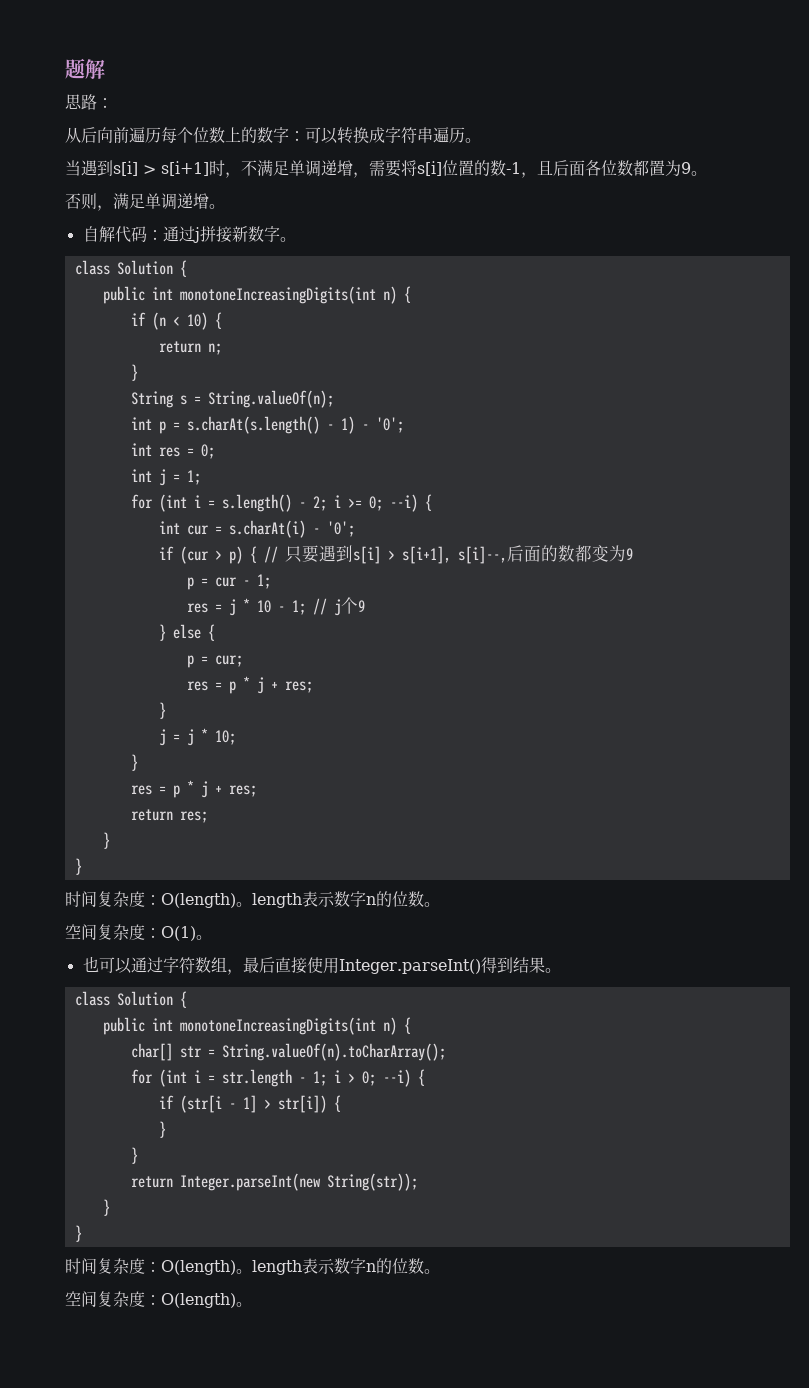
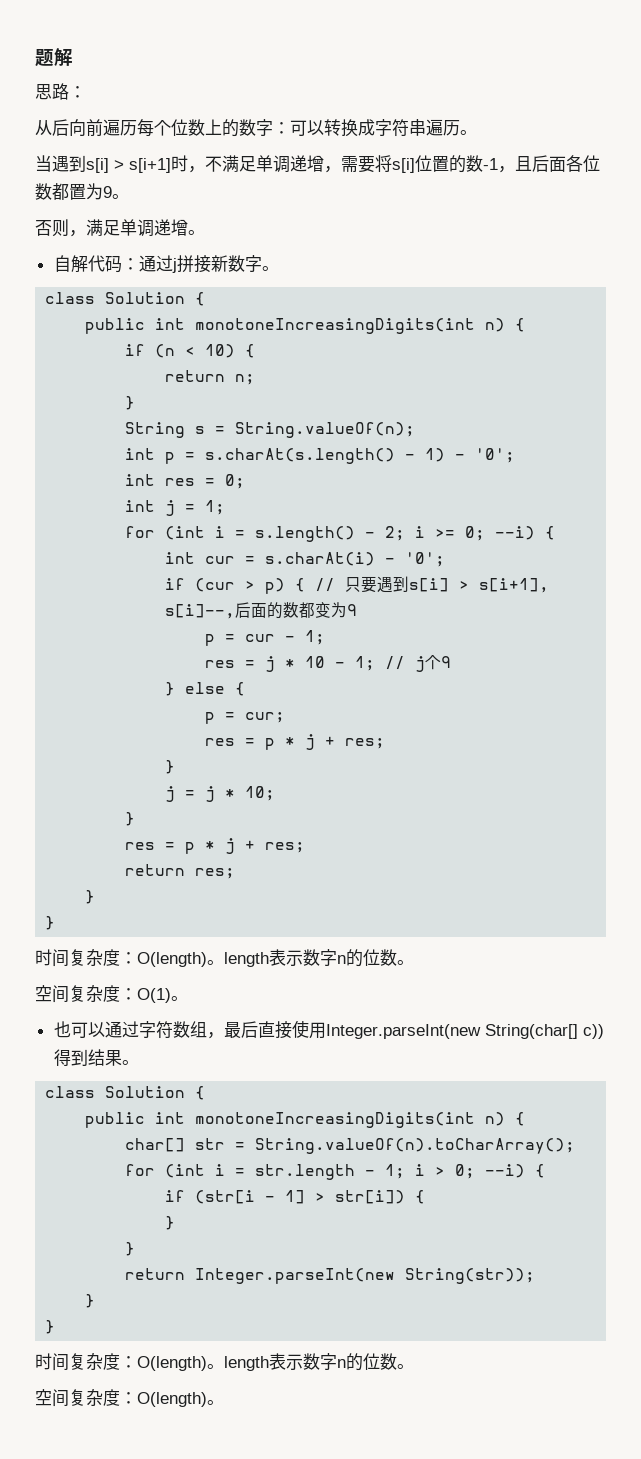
- 也可以通过字符数组，最后直接使用Integer.parseInt()得到结果。
+ 也可以通过字符数组，最后直接使用Integer.parseInt(new String(char[] c))得到结果。

